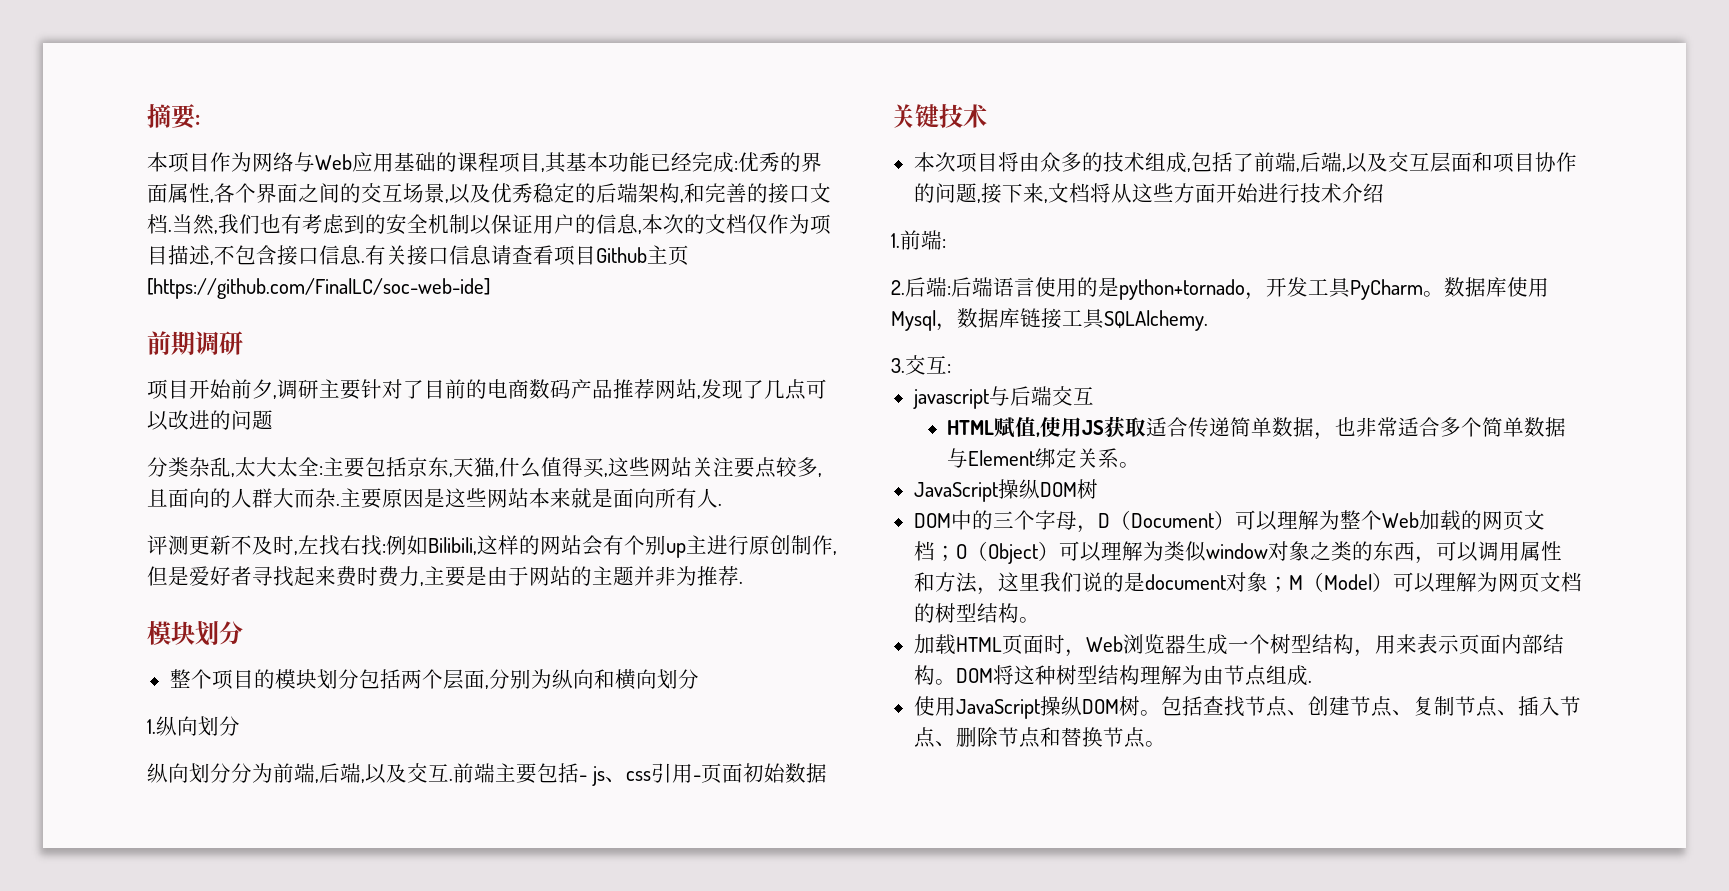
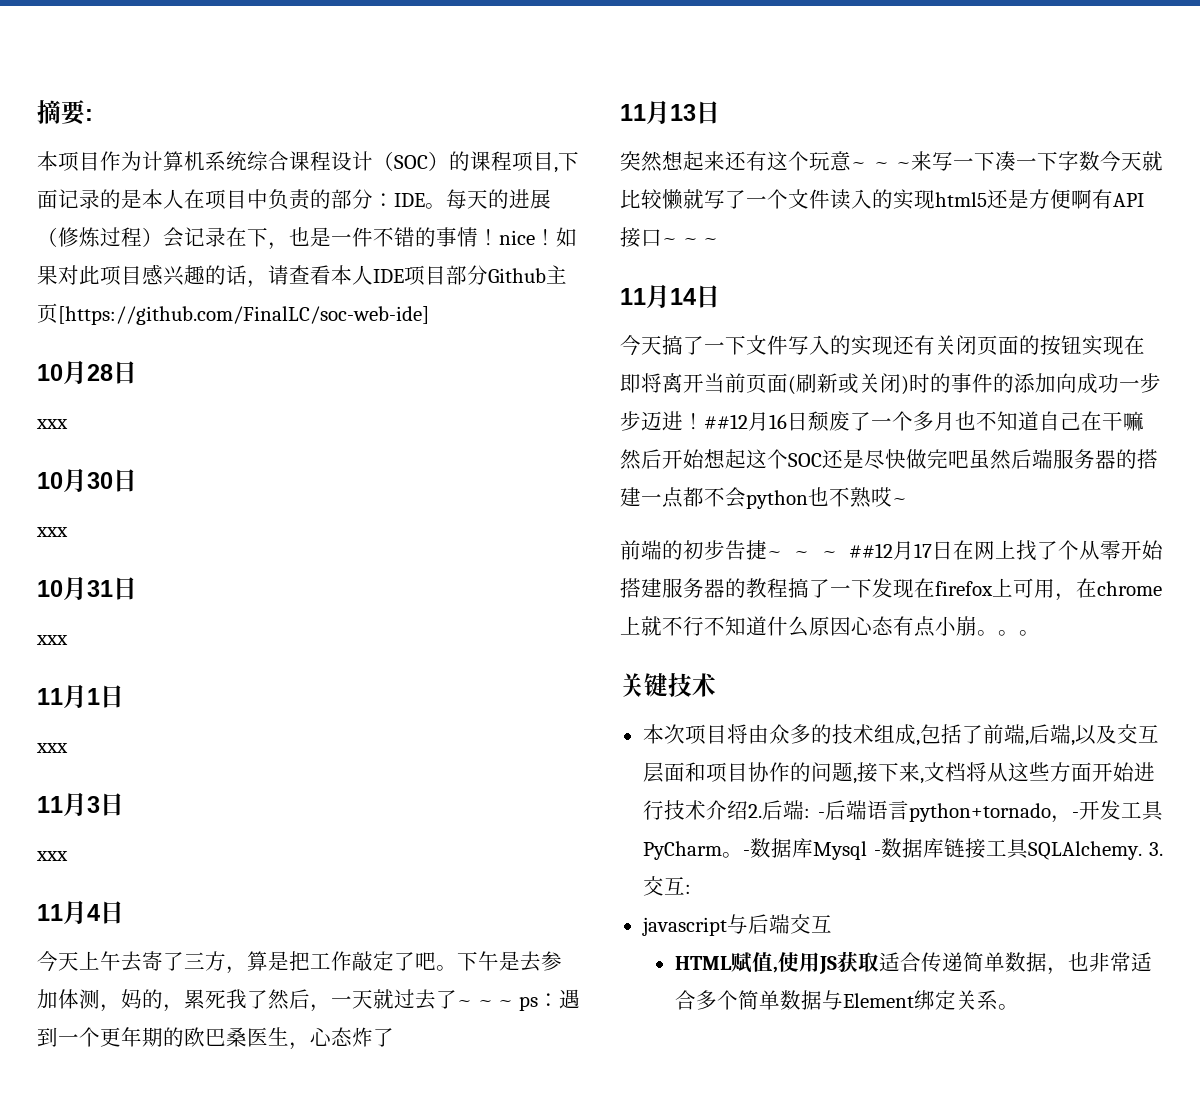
- 本项目作为网络与Web应用基础的课程项目,其基本功能已经完成:优秀的界面属性,各个界面之间的交互场景,以及优秀稳定的后端架构,和完善的接口文档.当然,我们也有考虑到的安全机制以保证用户的信息,本次的文档仅作为项目描述,不包含接口信息.有关接口信息请查看项目Github主页[https://github.com/FinalLC/soc-web-ide]
- 前期调研
- 项目开始前夕,调研主要针对了目前的电商数码产品推荐网站,发现了几点可以改进的问题
- 分类杂乱,太大太全:主要包括京东,天猫,什么值得买,这些网站关注要点较多,且面向的人群大而杂.主要原因是这些网站本来就是面向所有人.
- 评测更新不及时,左找右找:例如Bilibili,这样的网站会有个别up主进行原创制作,但是爱好者寻找起来费时费力,主要是由于网站的主题并非为推荐.
- 模块划分
- 整个项目的模块划分包括两个层面,分别为纵向和横向划分
- 1.纵向划分
- 纵向划分分为前端,后端,以及交互.前端主要包括- js、css引用-页面初始数据
+ 本项目作为计算机系统综合课程设计（SOC）的课程项目,下面记录的是本人在项目中负责的部分：IDE。每天的进展（修炼过程）会记录在下，也是一件不错的事情！nice！如果对此项目感兴趣的话，请查看本人IDE项目部分Github主页[https://github.com/FinalLC/soc-web-ide]
+ 10月28日
+ xxx
+ 10月30日
+ xxx
+ 10月31日
+ xxx
+ 11月1日
+ xxx
+ 11月3日
+ xxx
+ 11月4日
+ 今天上午去寄了三方，算是把工作敲定了吧。下午是去参加体测，妈的，累死我了然后，一天就过去了~ ~ ~ ps：遇到一个更年期的欧巴桑医生，心态炸了
+ 11月13日
+ 突然想起来还有这个玩意~ ~ ~来写一下凑一下字数今天就比较懒就写了一个文件读入的实现html5还是方便啊有API接口~ ~ ~
+ 11月14日
+ 今天搞了一下文件写入的实现还有关闭页面的按钮实现在即将离开当前页面(刷新或关闭)时的事件的添加向成功一步步迈进！##12月16日颓废了一个多月也不知道自己在干嘛然后开始想起这个SOC还是尽快做完吧虽然后端服务器的搭建一点都不会python也不熟哎~
+ 前端的初步告捷~ ~ ~ ##12月17日在网上找了个从零开始搭建服务器的教程搞了一下发现在firefox上可用，在chrome上就不行不知道什么原因心态有点小崩。。。
- 本次项目将由众多的技术组成,包括了前端,后端,以及交互层面和项目协作的问题,接下来,文档将从这些方面开始进行技术介绍
- 1.前端:
- 2.后端:后端语言使用的是python+tornado，开发工具PyCharm。数据库使用Mysql，数据库链接工具SQLAlchemy.
- 3.交互:
+ 本次项目将由众多的技术组成,包括了前端,后端,以及交互层面和项目协作的问题,接下来,文档将从这些方面开始进行技术介绍2.后端: -后端语言python+tornado，-开发工具PyCharm。-数据库Mysql -数据库链接工具SQLAlchemy. 3.交互:
  HTML赋值,使用JS获取适合传递简单数据，也非常适合多个简单数据与Element绑定关系。
- JavaScript操纵DOM树
- DOM中的三个字母，D（Document）可以理解为整个Web加载的网页文档；O（Object）可以理解为类似window对象之类的东西，可以调用属性和方法，这里我们说的是document对象；M（Model）可以理解为网页文档的树型结构。
- 加载HTML页面时，Web浏览器生成一个树型结构，用来表示页面内部结构。DOM将这种树型结构理解为由节点组成.
- 使用JavaScript操纵DOM树。包括查找节点、创建节点、复制节点、插入节点、删除节点和替换节点。

